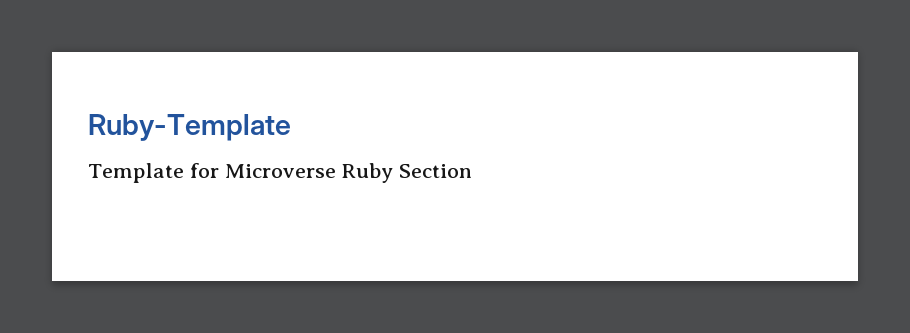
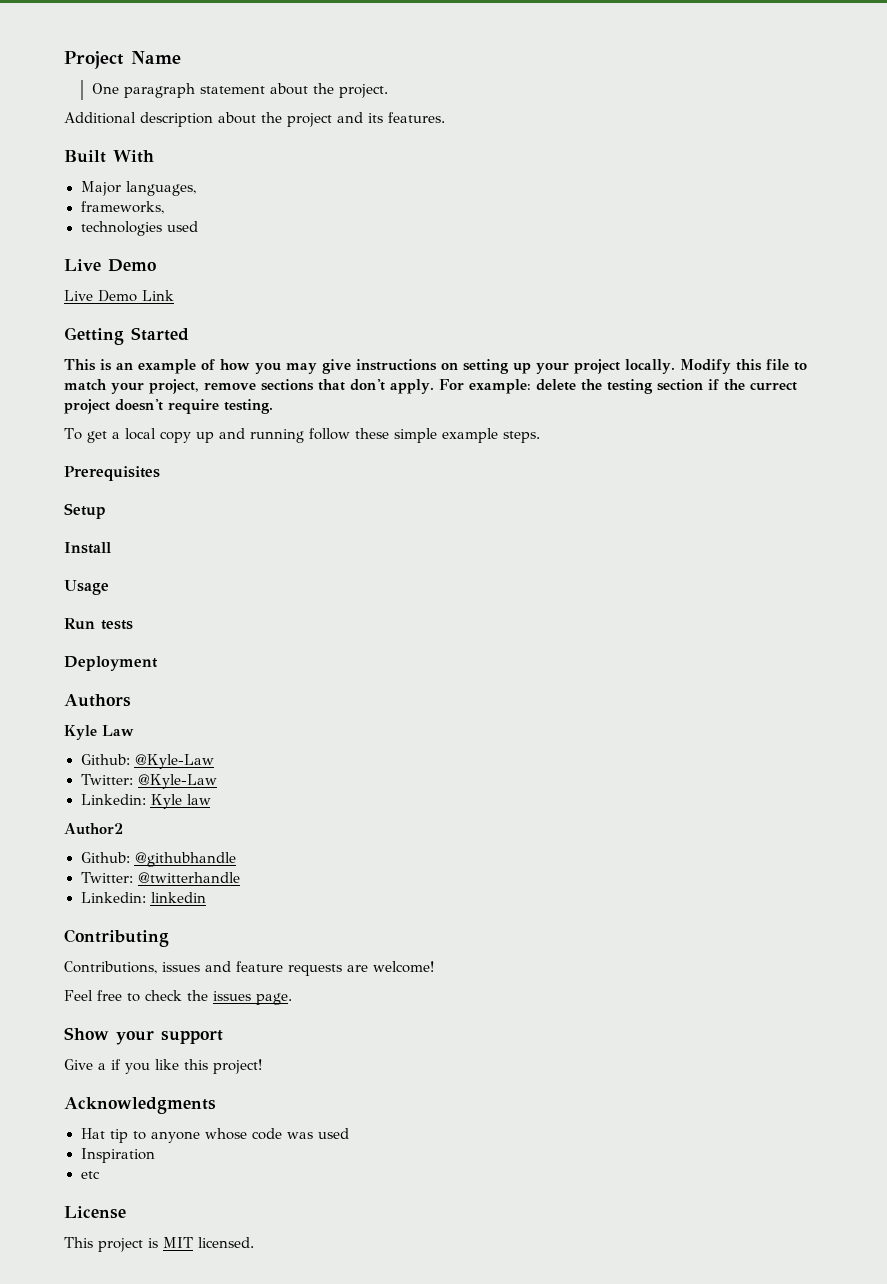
- Ruby-Template
- Template for Microverse Ruby Section
+ Project Name
+ One paragraph statement about the project.
+ Additional description about the project and its features.
+ Built With
+ Major languages,
+ frameworks,
+ technologies used
+ Live Demo
+ Live Demo Link
+ Getting Started
+ This is an example of how you may give instructions on setting up your project locally. Modify this file to match your project, remove sections that don't apply. For example: delete the testing section if the currect project doesn't require testing.
+ To get a local copy up and running follow these simple example steps.
+ Prerequisites
+ Setup
+ Install
+ Usage
+ Run tests
+ Deployment
+ Authors
+ Kyle Law
+ Github: @Kyle-Law
+ Twitter: @Kyle-Law
+ Linkedin: Kyle law
+ Author2
+ Github: @githubhandle
+ Twitter: @twitterhandle
+ Linkedin: linkedin
+ Contributing
+ Contributions, issues and feature requests are welcome!
+ Feel free to check the issues page.
+ Show your support
+ Give a if you like this project!
+ Acknowledgments
+ Hat tip to anyone whose code was used
+ Inspiration
+ etc
+ License
+ This project is MIT licensed.

